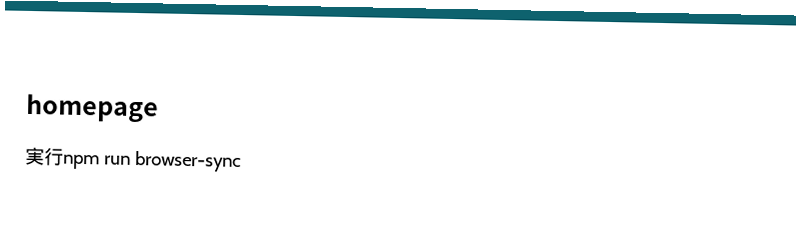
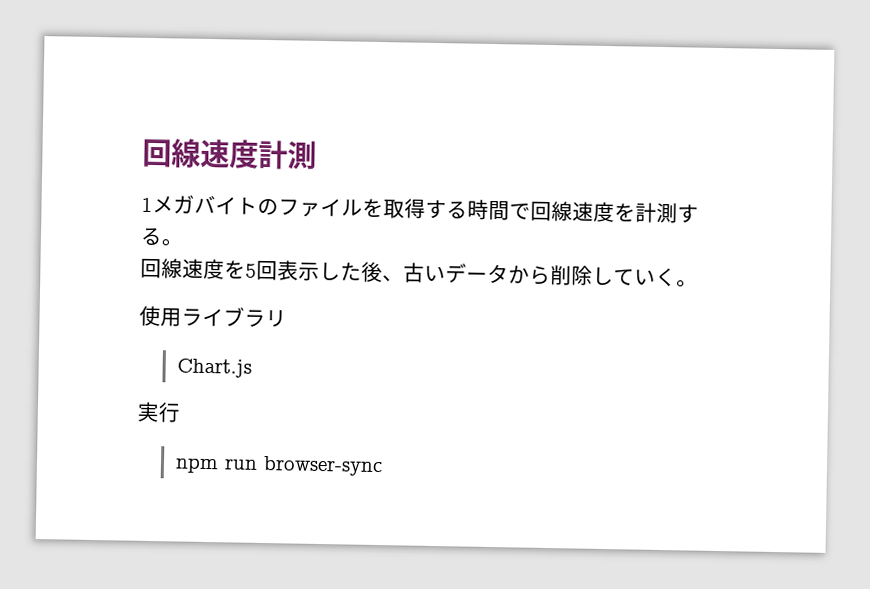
- homepage
+ 回線速度計測
+ 1メガバイトのファイルを取得する時間で回線速度を計測する。
+ 回線速度を5回表示した後、古いデータから削除していく。
+ 使用ライブラリ
+ Chart.js
- 実行npm run browser-sync
+ 実行
+ npm run browser-sync

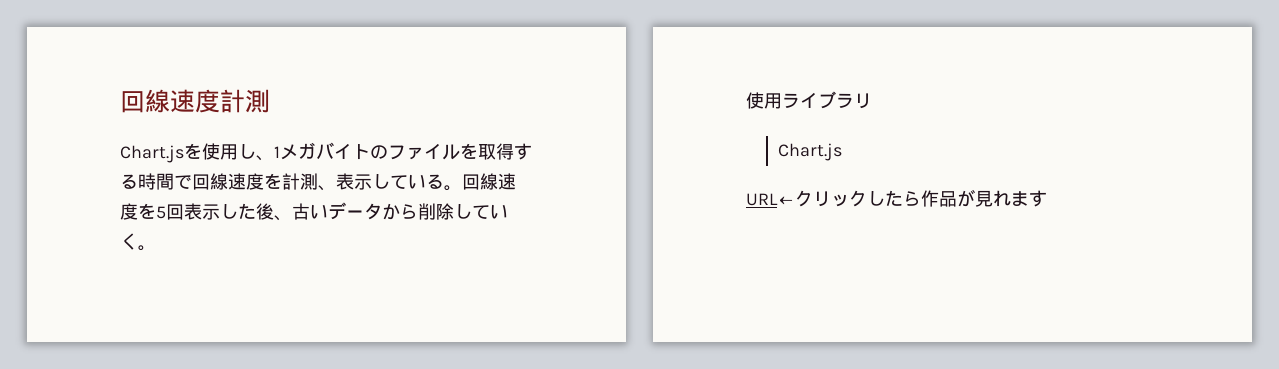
- 1メガバイトのファイルを取得する時間で回線速度を計測する。
- 回線速度を5回表示した後、古いデータから削除していく。
+ Chart.jsを使用し、1メガバイトのファイルを取得する時間で回線速度を計測、表示している。回線速度を5回表示した後、古いデータから削除していく。
- 実行
- npm run browser-sync
+ URL←クリックしたら作品が見れます

